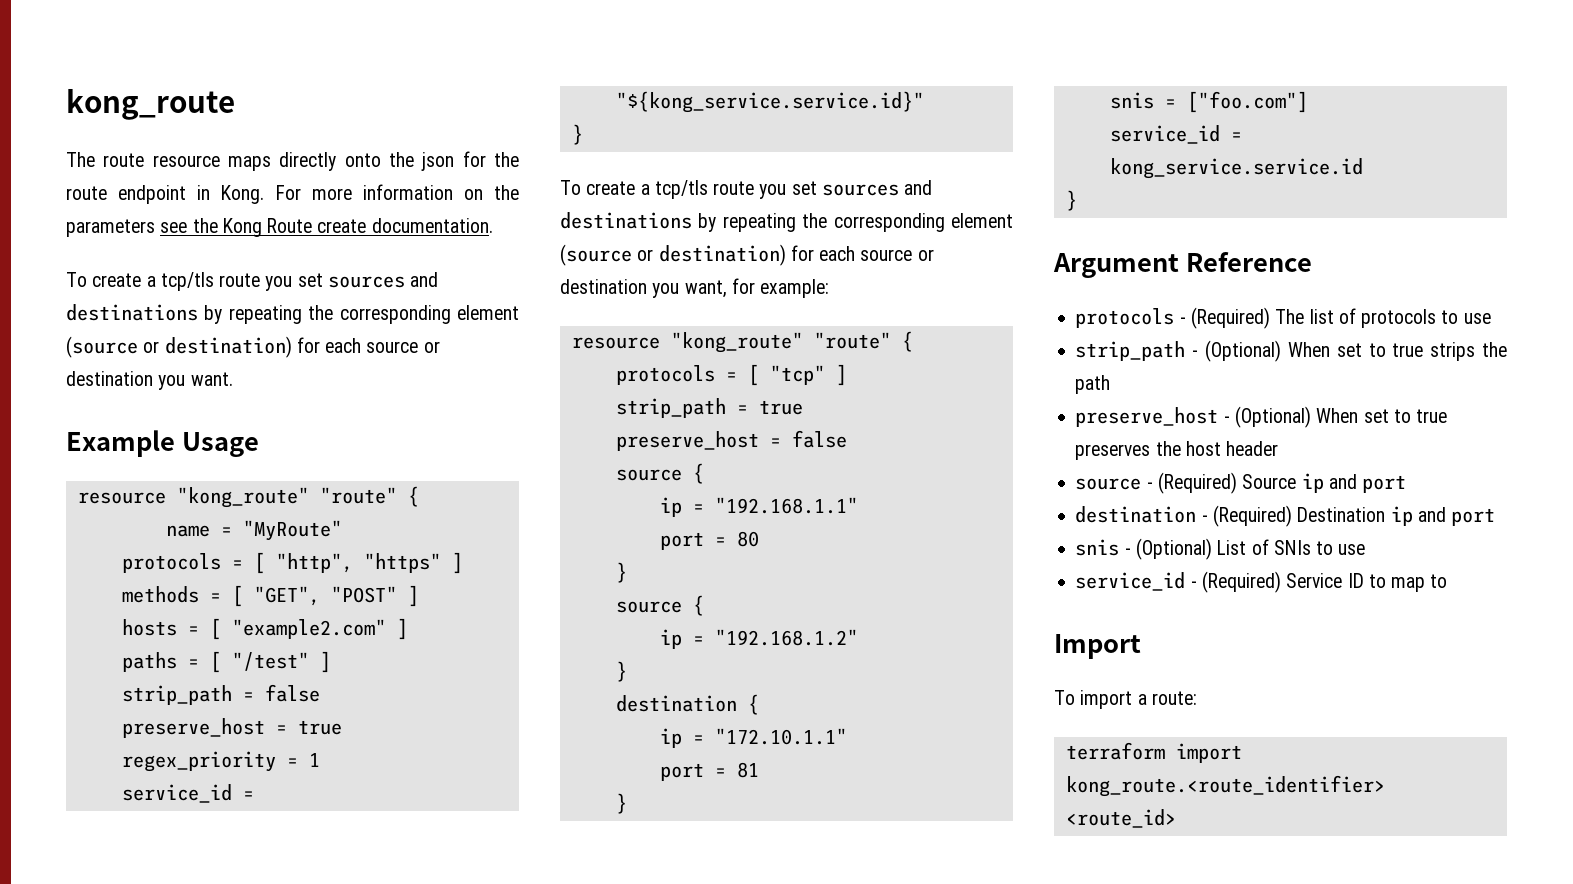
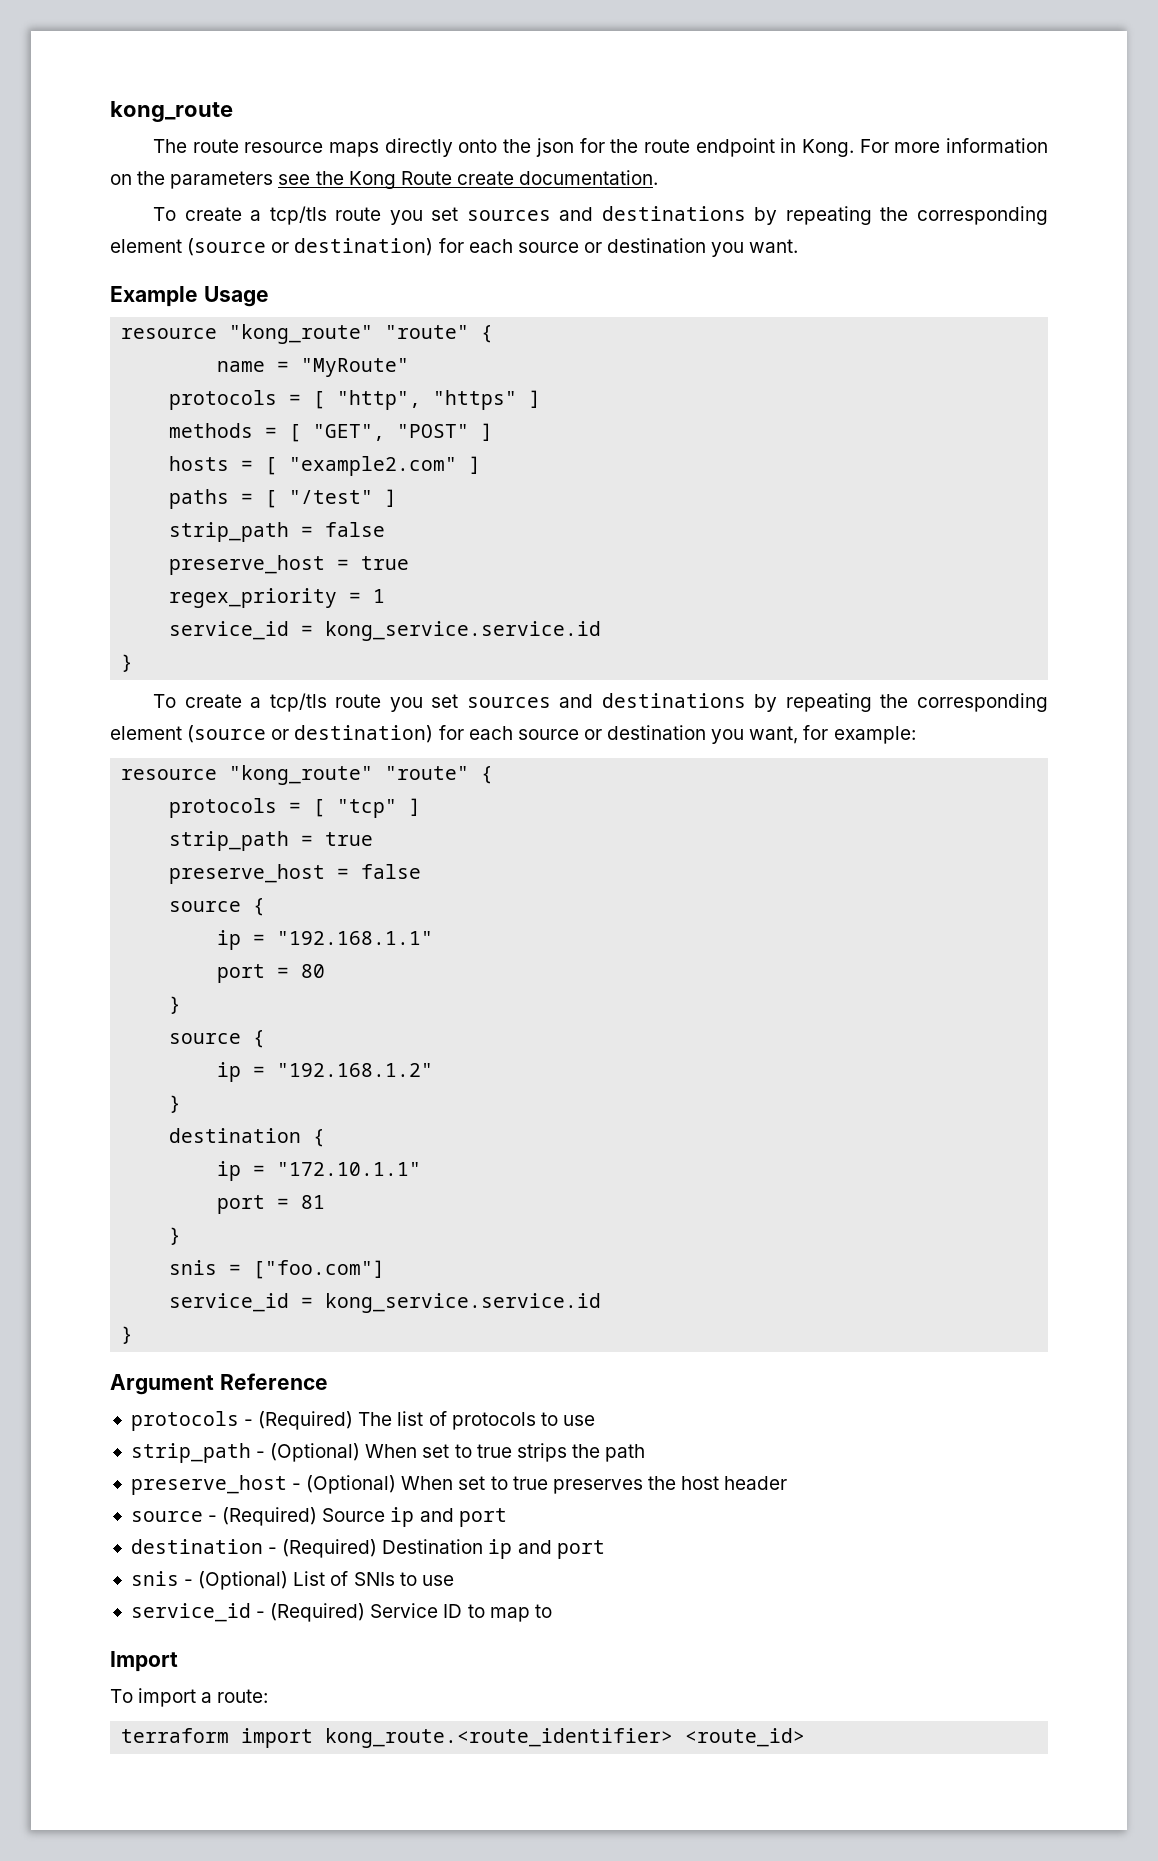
  regex_priority = 1
- service_id = "${kong_service.service.id}"
+ service_id = kong_service.service.id

